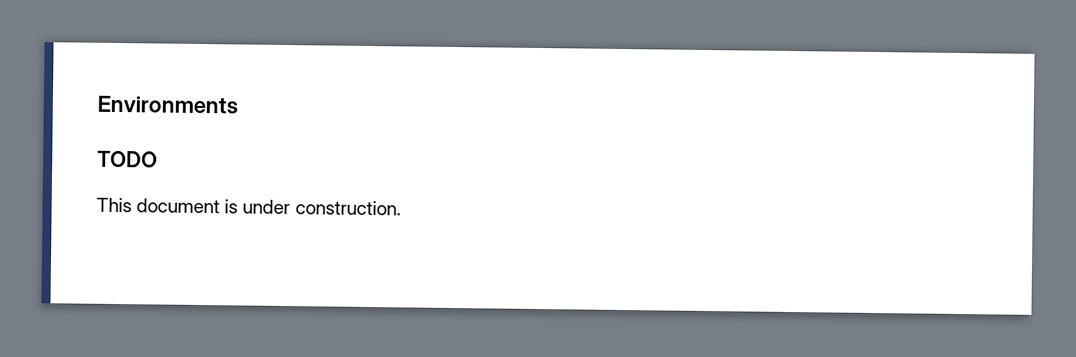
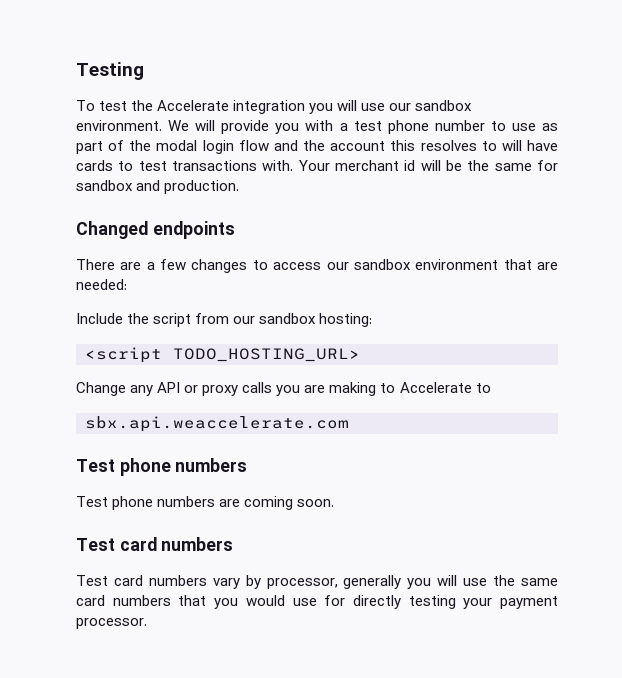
- Environments
- TODO
- This document is under construction.
+ Testing
+ To test the Accelerate integration you will use our sandbox environment. We will provide you with a test phone number to use as part of the modal login flow and the account this resolves to will have cards to test transactions with. Your merchant id will be the same for sandbox and production.
+ Changed endpoints
+ There are a few changes to access our sandbox environment that are needed:
+ Include the script from our sandbox hosting:
+ <script TODO_HOSTING_URL>
+ Change any API or proxy calls you are making to Accelerate to
+ sbx.api.weaccelerate.com
+ Test phone numbers
+ Test phone numbers are coming soon.
+ Test card numbers
+ Test card numbers vary by processor, generally you will use the same card numbers that you would use for directly testing your payment processor.

